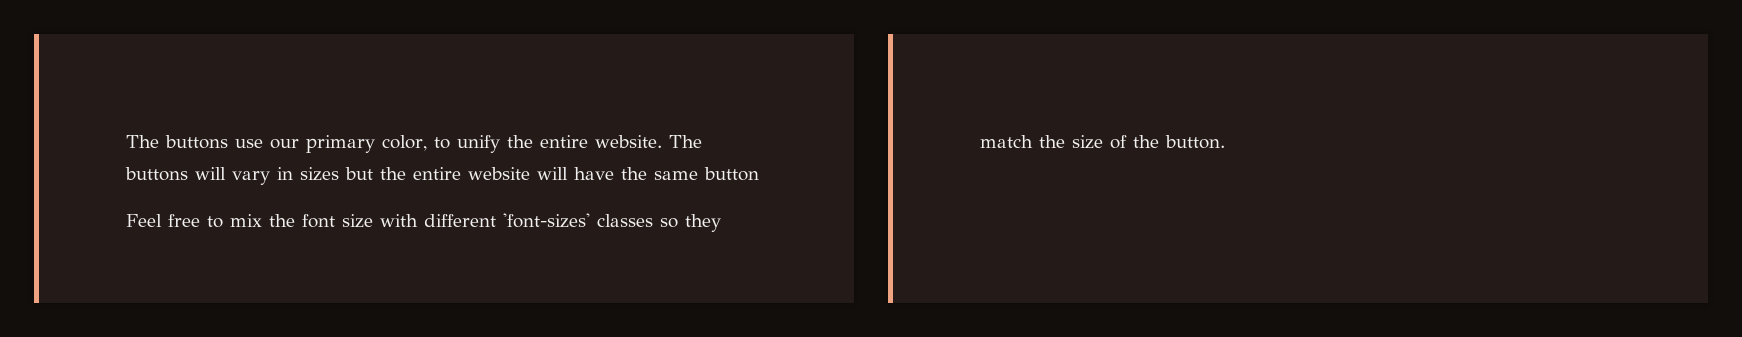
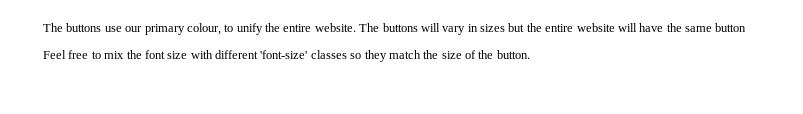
- The buttons use our primary color, to unify the entire website.
+ The buttons use our primary colour, to unify the entire website.
- Feel free to mix the font size with different 'font-sizes' classes so they match the size of the button.
+ Feel free to mix the font size with different 'font-size' classes so they match the size of the button.

